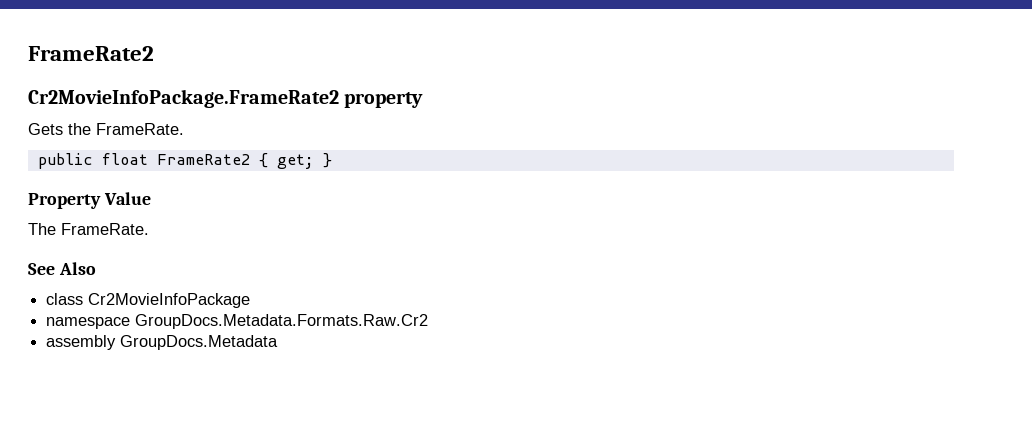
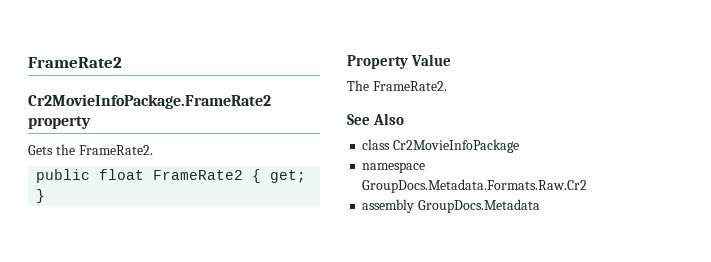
- Gets the FrameRate.
+ Gets the FrameRate2.
- The FrameRate.
+ The FrameRate2.

